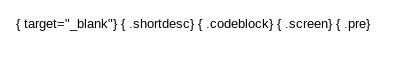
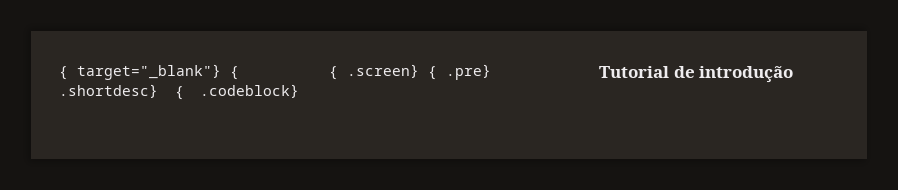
+ Tutorial de introdução

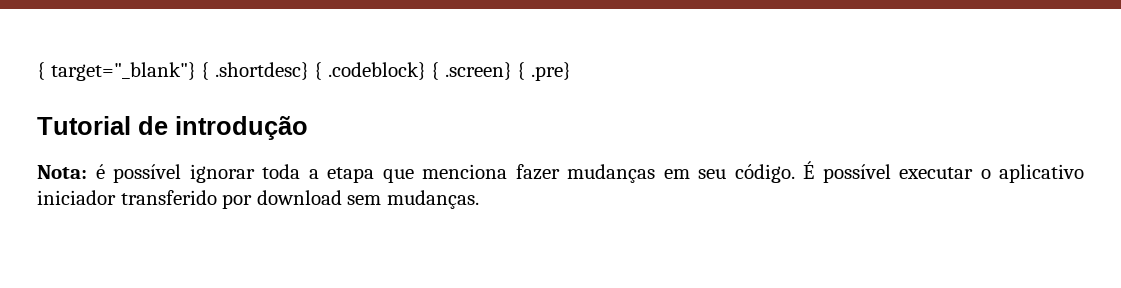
+ Nota: é possível ignorar toda a etapa que menciona fazer mudanças em seu código. É possível executar o aplicativo iniciador transferido por download sem mudanças.

